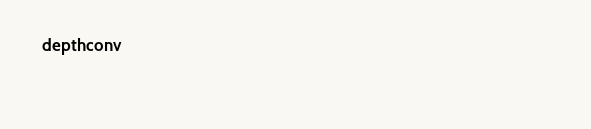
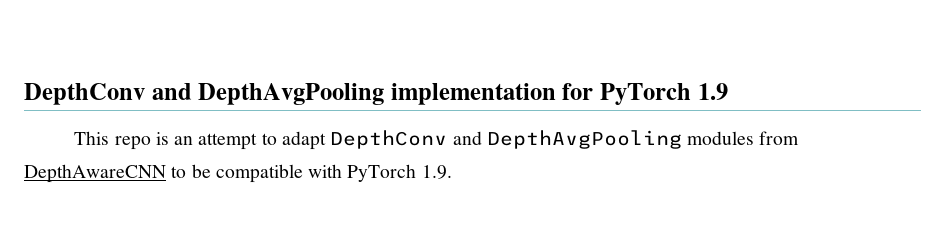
- depthconv
+ DepthConv and DepthAvgPooling implementation for PyTorch 1.9
+ This repo is an attempt to adapt DepthConv and DepthAvgPooling modules from DepthAwareCNN to be compatible with PyTorch 1.9.

